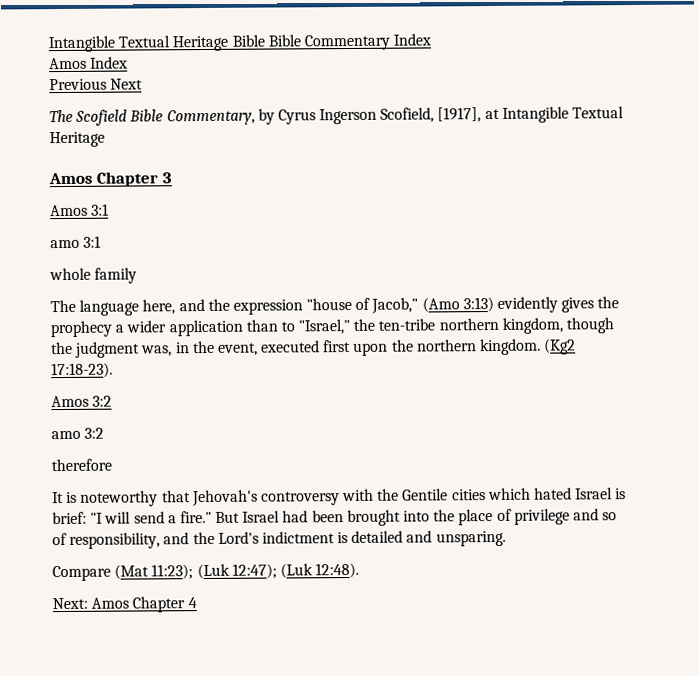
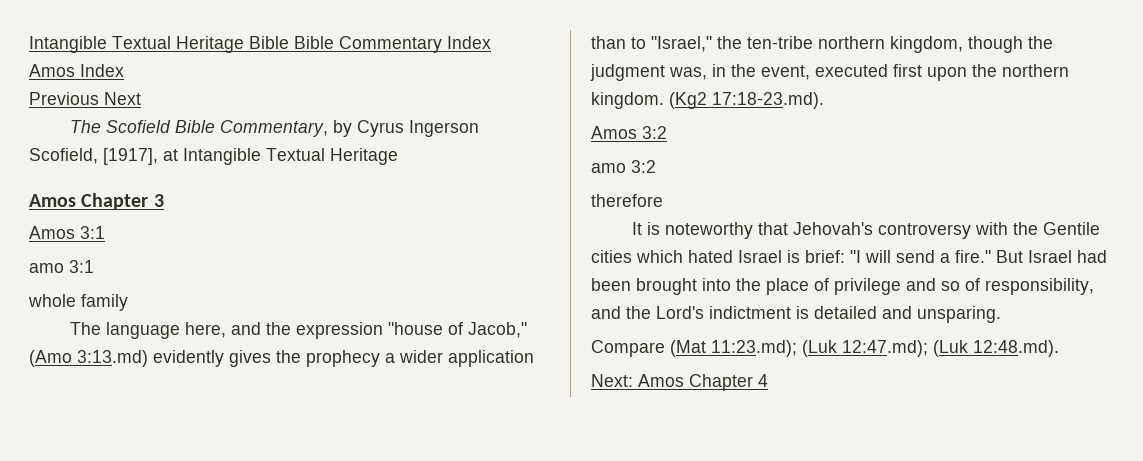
- The language here, and the expression "house of Jacob," (Amo 3:13) evidently gives the prophecy a wider application than to "Israel," the ten-tribe northern kingdom, though the judgment was, in the event, executed first upon the northern kingdom.
+ The language here, and the expression "house of Jacob," (Amo 3:13.md) evidently gives the prophecy a wider application than to "Israel," the ten-tribe northern kingdom, though the judgment was, in the event, executed first upon the northern kingdom.
- (Kg2 17:18-23).
+ (Kg2 17:18-23.md).
- Compare (Mat 11:23); (Luk 12:47); (Luk 12:48).
+ Compare (Mat 11:23.md); (Luk 12:47.md); (Luk 12:48.md).

